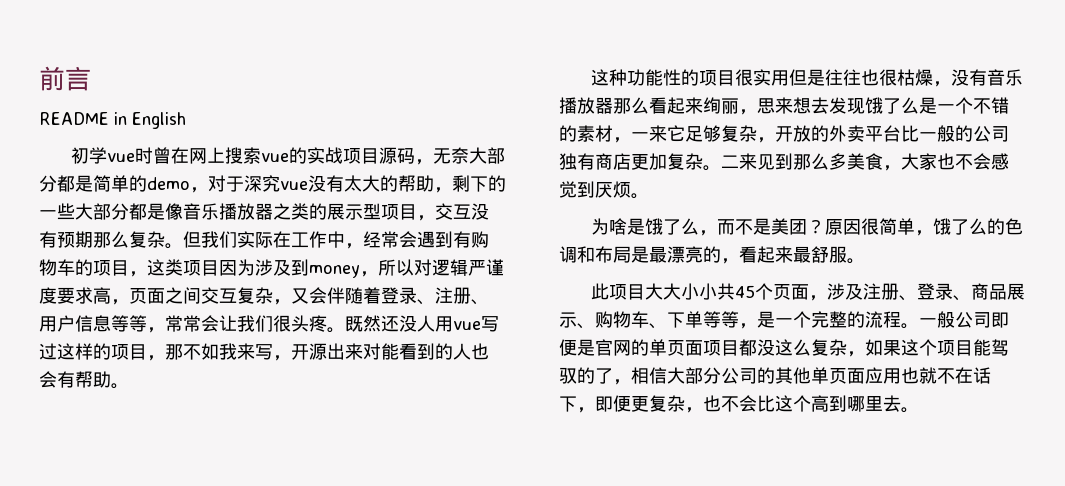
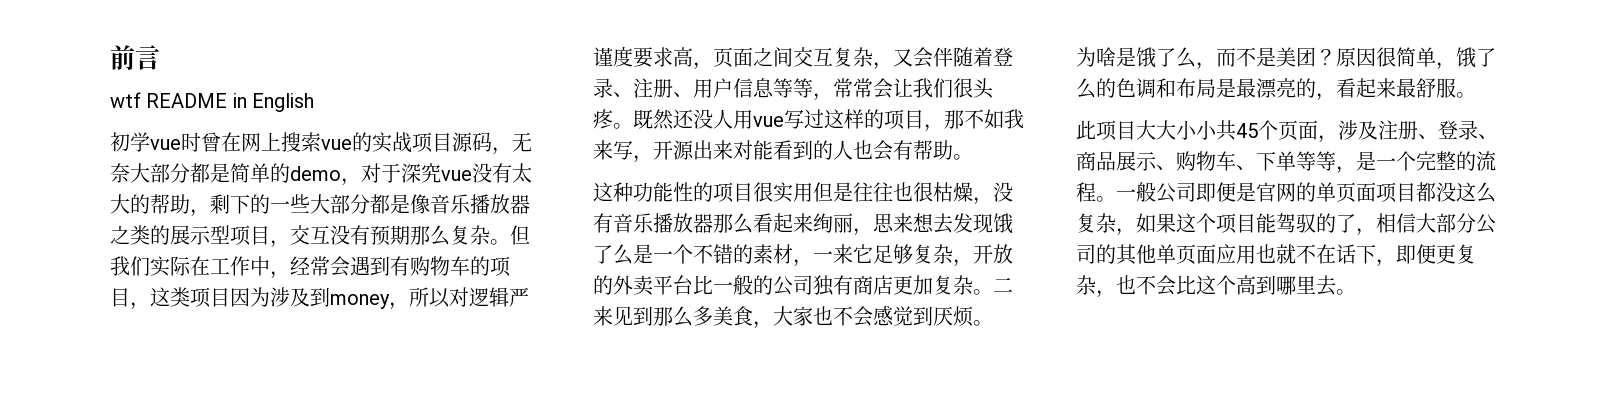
- README in English
+ wtf README in English

